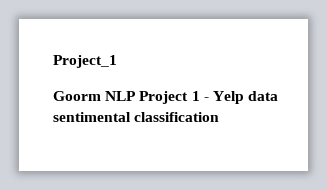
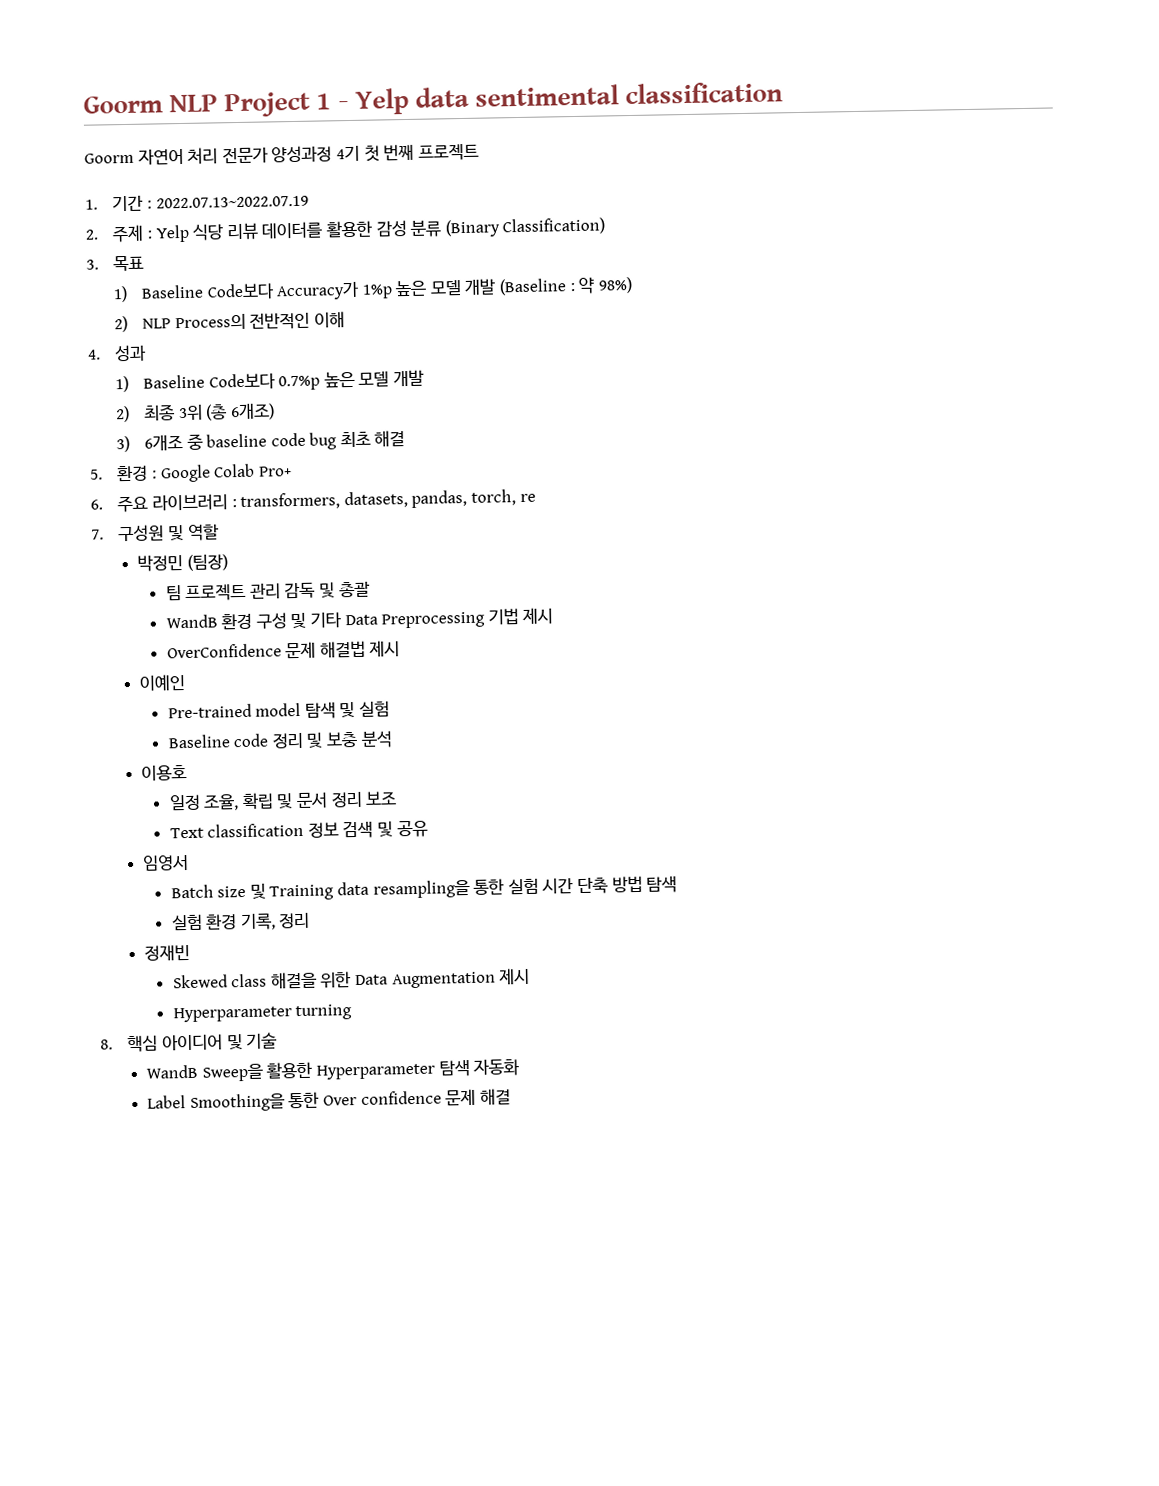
- Project_1
+ Goorm 자연어 처리 전문가 양성과정 4기 첫 번째 프로젝트
+ 1. 기간 : 2022.07.13~2022.07.19
+ 2. 주제 : Yelp 식당 리뷰 데이터를 활용한 감성 분류 (Binary Classification)
+ 3. 목표
+ 1) Baseline Code보다 Accuracy가 1%p 높은 모델 개발 (Baseline : 약 98%)
+ 2) NLP Process의 전반적인 이해
+ 4. 성과
+ 1) Baseline Code보다 0.7%p 높은 모델 개발
+ 2) 최종 3위 (총 6개조)
+ 3) 6개조 중 baseline code bug 최초 해결
+ 5. 환경 : Google Colab Pro+
+ 6. 주요 라이브러리 : transformers, datasets, pandas, torch, re
+ 7. 구성원 및 역할
+ 박정민 (팀장)
+ 팀 프로젝트 관리 감독 및 총괄
+ WandB 환경 구성 및 기타 Data Preprocessing 기법 제시
+ OverConfidence 문제 해결법 제시
+ 이예인
+ Pre-trained model 탐색 및 실험
+ Baseline code 정리 및 보충 분석
+ 이용호
+ 일정 조율, 확립 및 문서 정리 보조
+ Text classification 정보 검색 및 공유
+ 임영서
+ Batch size 및 Training data resampling을 통한 실험 시간 단축 방법 탐색
+ 실험 환경 기록, 정리
+ 정재빈
+ Skewed class 해결을 위한 Data Augmentation 제시
+ Hyperparameter turning
+ 8. 핵심 아이디어 및 기술
+ WandB Sweep을 활용한 Hyperparameter 탐색 자동화
+ Label Smoothing을 통한 Over confidence 문제 해결

